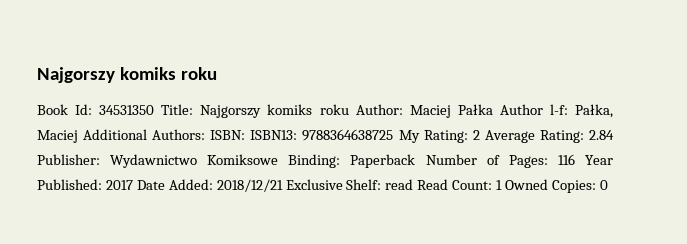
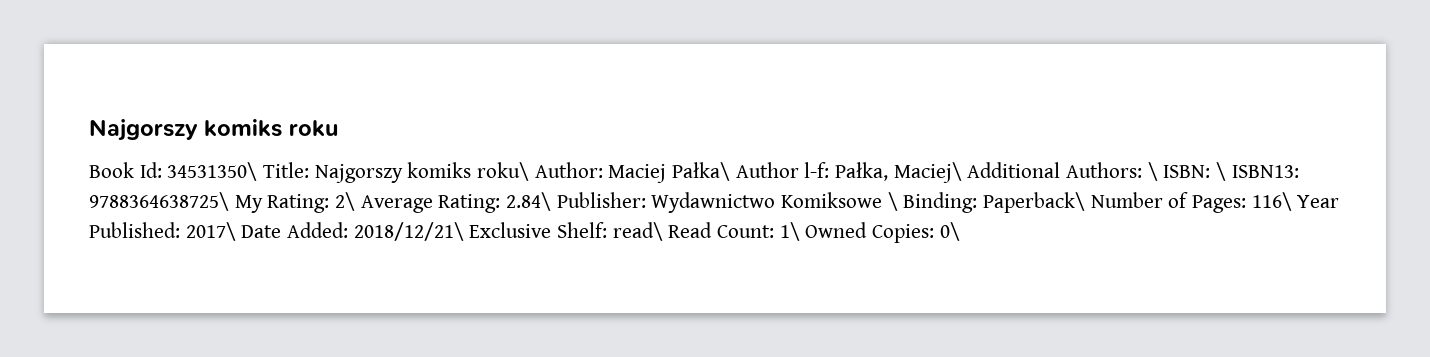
- Book Id: 34531350 Title: Najgorszy komiks roku Author: Maciej Pałka Author l-f: Pałka, Maciej Additional Authors: ISBN: ISBN13: 9788364638725 My Rating: 2 Average Rating: 2.84 Publisher: Wydawnictwo Komiksowe Binding: Paperback Number of Pages: 116 Year Published: 2017 Date Added: 2018/12/21 Exclusive Shelf: read Read Count: 1 Owned Copies: 0
+ Book Id: 34531350\ Title: Najgorszy komiks roku\ Author: Maciej Pałka\ Author l-f: Pałka, Maciej\ Additional Authors: \ ISBN: \ ISBN13: 9788364638725\ My Rating: 2\ Average Rating: 2.84\ Publisher: Wydawnictwo Komiksowe \ Binding: Paperback\ Number of Pages: 116\ Year Published: 2017\ Date Added: 2018/12/21\ Exclusive Shelf: read\ Read Count: 1\ Owned Copies: 0\

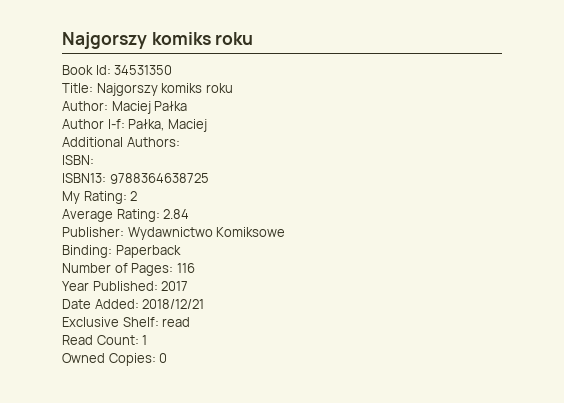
- Book Id: 34531350\ Title: Najgorszy komiks roku\ Author: Maciej Pałka\ Author l-f: Pałka, Maciej\ Additional Authors: \ ISBN: \ ISBN13: 9788364638725\ My Rating: 2\ Average Rating: 2.84\ Publisher: Wydawnictwo Komiksowe \ Binding: Paperback\ Number of Pages: 116\ Year Published: 2017\ Date Added: 2018/12/21\ Exclusive Shelf: read\ Read Count: 1\ Owned Copies: 0\
+ Book Id: 34531350
+ Title: Najgorszy komiks roku
+ Author: Maciej Pałka
+ Author l-f: Pałka, Maciej
+ Additional Authors:
+ ISBN:
+ ISBN13: 9788364638725
+ My Rating: 2
+ Average Rating: 2.84
+ Publisher: Wydawnictwo Komiksowe
+ Binding: Paperback
+ Number of Pages: 116
+ Year Published: 2017
+ Date Added: 2018/12/21
+ Exclusive Shelf: read
+ Read Count: 1
+ Owned Copies: 0

